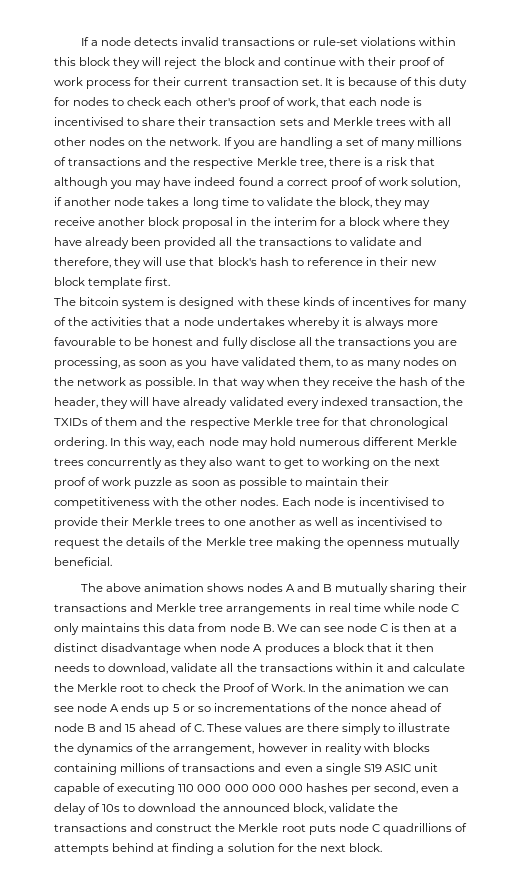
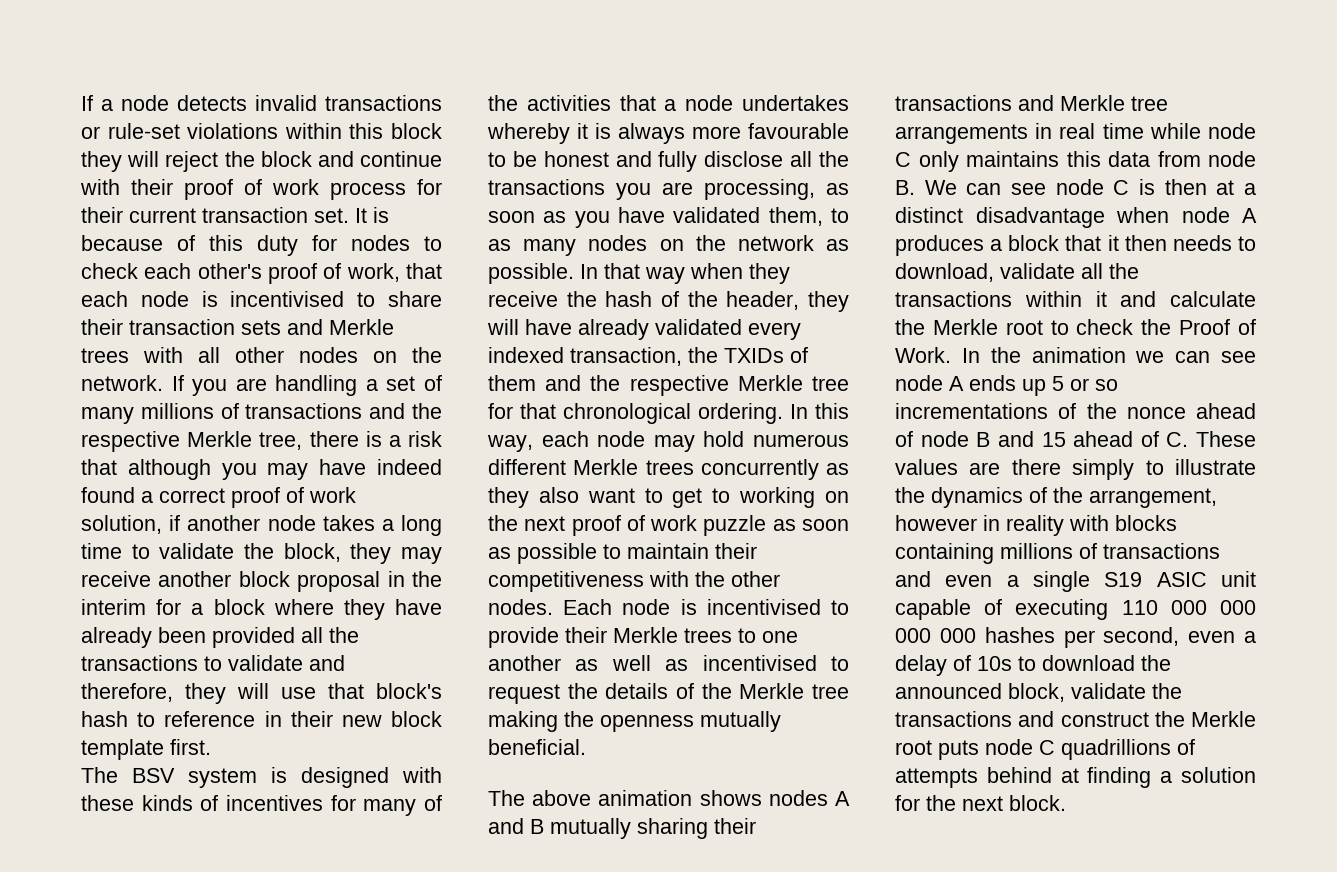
- The bitcoin system is designed with these kinds of incentives for many of the activities that a node undertakes whereby it is always more favourable to be honest and fully disclose all the transactions you are processing, as soon as you have validated them, to as many nodes on the network as possible.
+ The BSV system is designed with these kinds of incentives for many of the activities that a node undertakes whereby it is always more favourable to be honest and fully disclose all the transactions you are processing, as soon as you have validated them, to as many nodes on the network as possible.

